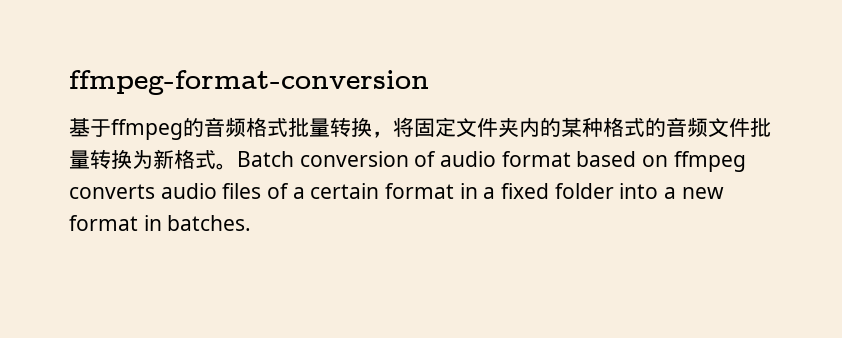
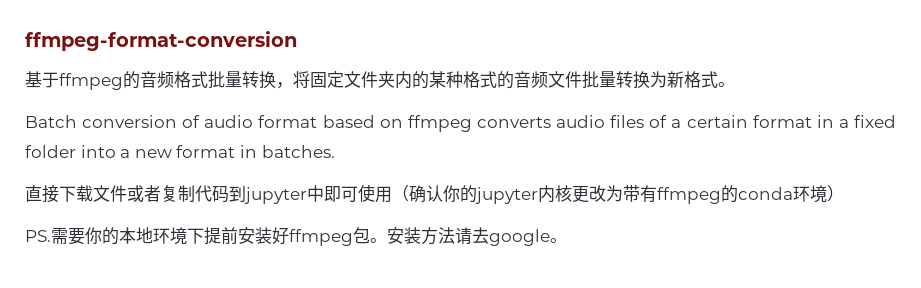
- 基于ffmpeg的音频格式批量转换，将固定文件夹内的某种格式的音频文件批量转换为新格式。Batch conversion of audio format based on ffmpeg converts audio files of a certain format in a fixed folder into a new format in batches.
+ 基于ffmpeg的音频格式批量转换，将固定文件夹内的某种格式的音频文件批量转换为新格式。
+ Batch conversion of audio format based on ffmpeg converts audio files of a certain format in a fixed folder into a new format in batches.
+ 直接下载文件或者复制代码到jupyter中即可使用（确认你的jupyter内核更改为带有ffmpeg的conda环境）
+ PS.需要你的本地环境下提前安装好ffmpeg包。安装方法请去google。

